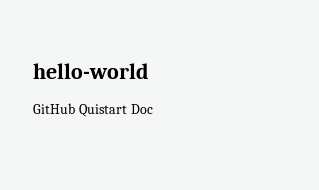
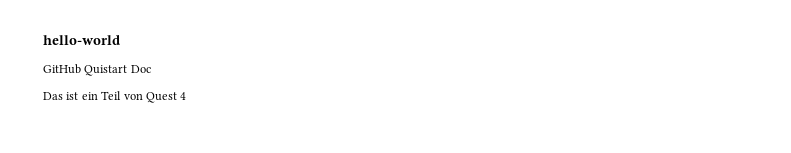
+ Das ist ein Teil von Quest 4

